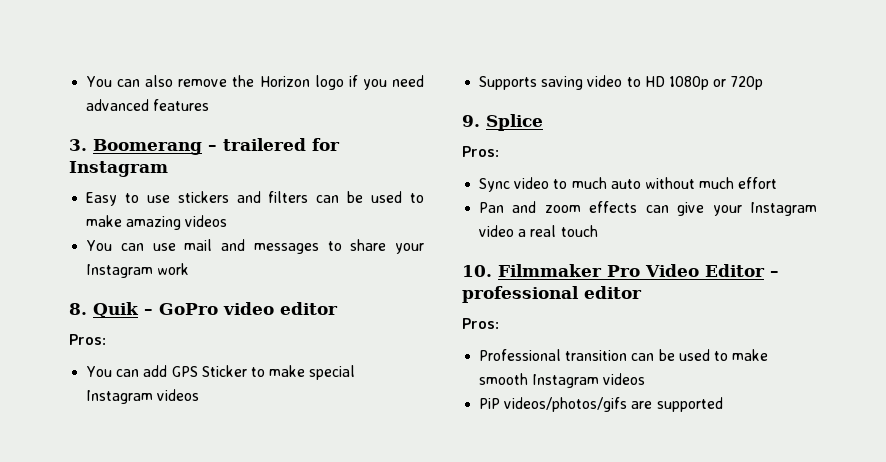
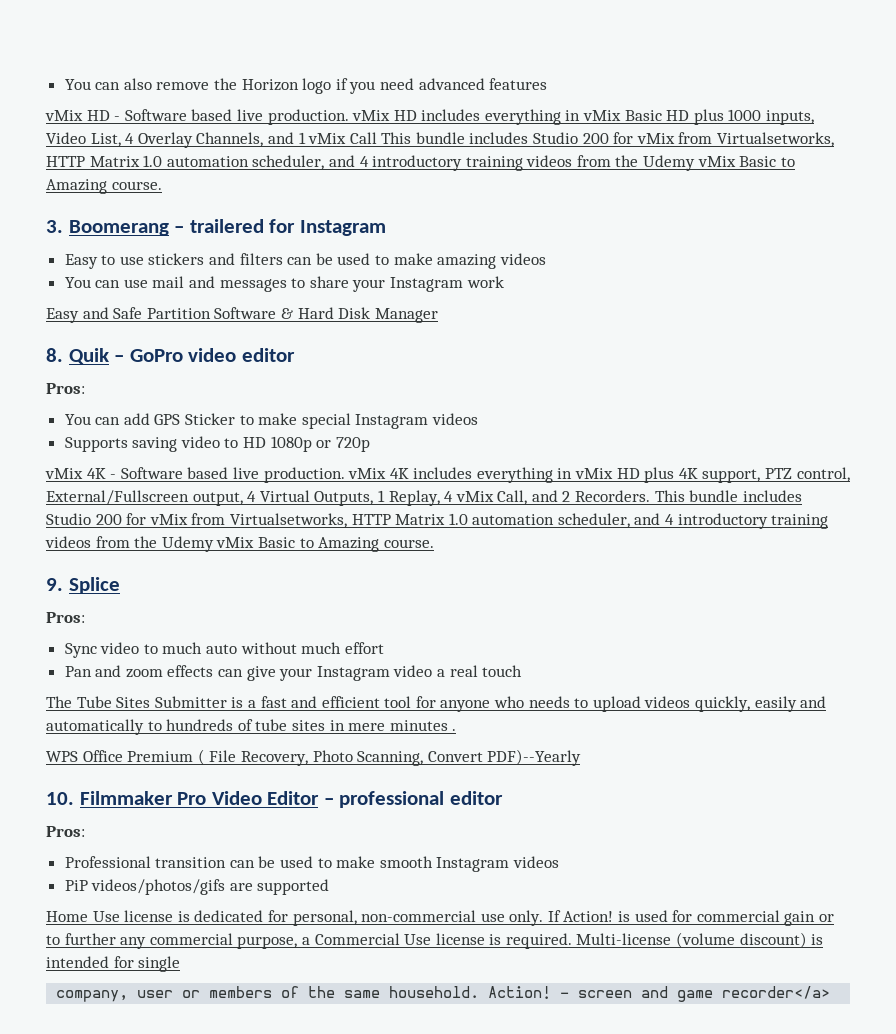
+ vMix HD - Software based live production. vMix HD includes everything in vMix Basic HD plus 1000 inputs, Video List, 4 Overlay Channels, and 1 vMix Call This bundle includes Studio 200 for vMix from Virtualsetworks, HTTP Matrix 1.0 automation scheduler, and 4 introductory training videos from the Udemy vMix Basic to Amazing course.
+ Easy and Safe Partition Software & Hard Disk Manager
+ vMix 4K - Software based live production. vMix 4K includes everything in vMix HD plus 4K support, PTZ control, External/Fullscreen output, 4 Virtual Outputs, 1 Replay, 4 vMix Call, and 2 Recorders. This bundle includes Studio 200 for vMix from Virtualsetworks, HTTP Matrix 1.0 automation scheduler, and 4 introductory training videos from the Udemy vMix Basic to Amazing course.
+ The Tube Sites Submitter is a fast and efficient tool for anyone who needs to upload videos quickly, easily and automatically to hundreds of tube sites in mere minutes .
+ WPS Office Premium ( File Recovery, Photo Scanning, Convert PDF)--Yearly
+ Home Use license is dedicated for personal, non-commercial use only. If Action! is used for commercial gain or to further any commercial purpose, a Commercial Use license is required. Multi-license (volume discount) is intended for single
+ company, user or members of the same household. Action! - screen and game recorder</a>

